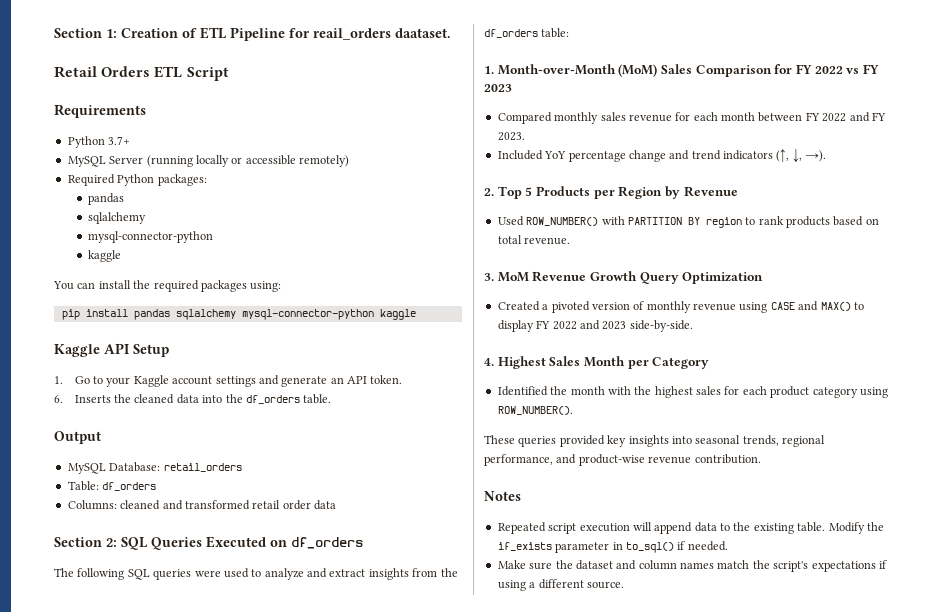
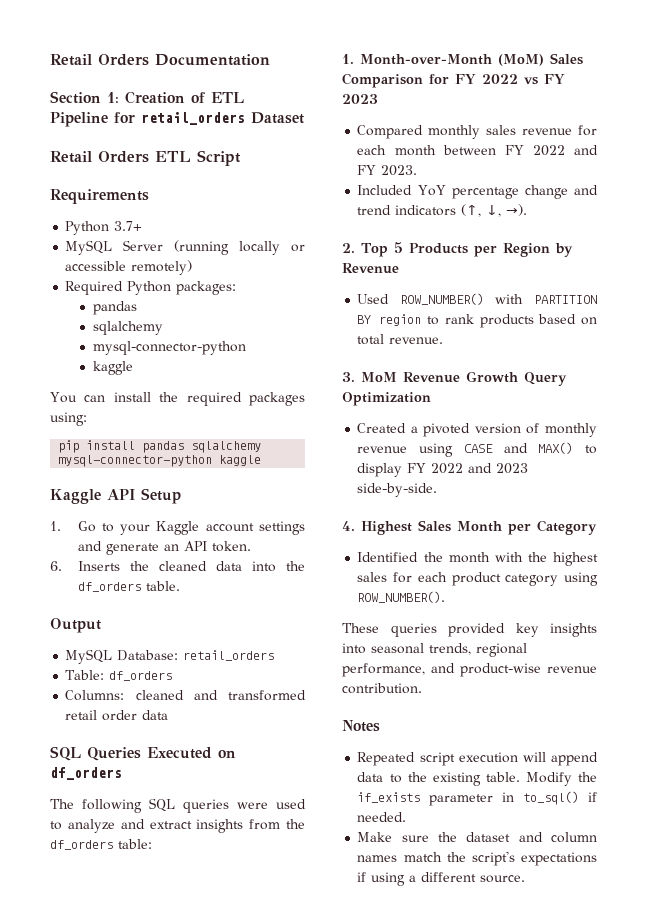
+ Retail Orders Documentation
- Section 1: Creation of ETL Pipeline for reail_orders daataset.
+ Section 1: Creation of ETL Pipeline for retail_orders Dataset
- Section 2: SQL Queries Executed on df_orders
+ SQL Queries Executed on df_orders

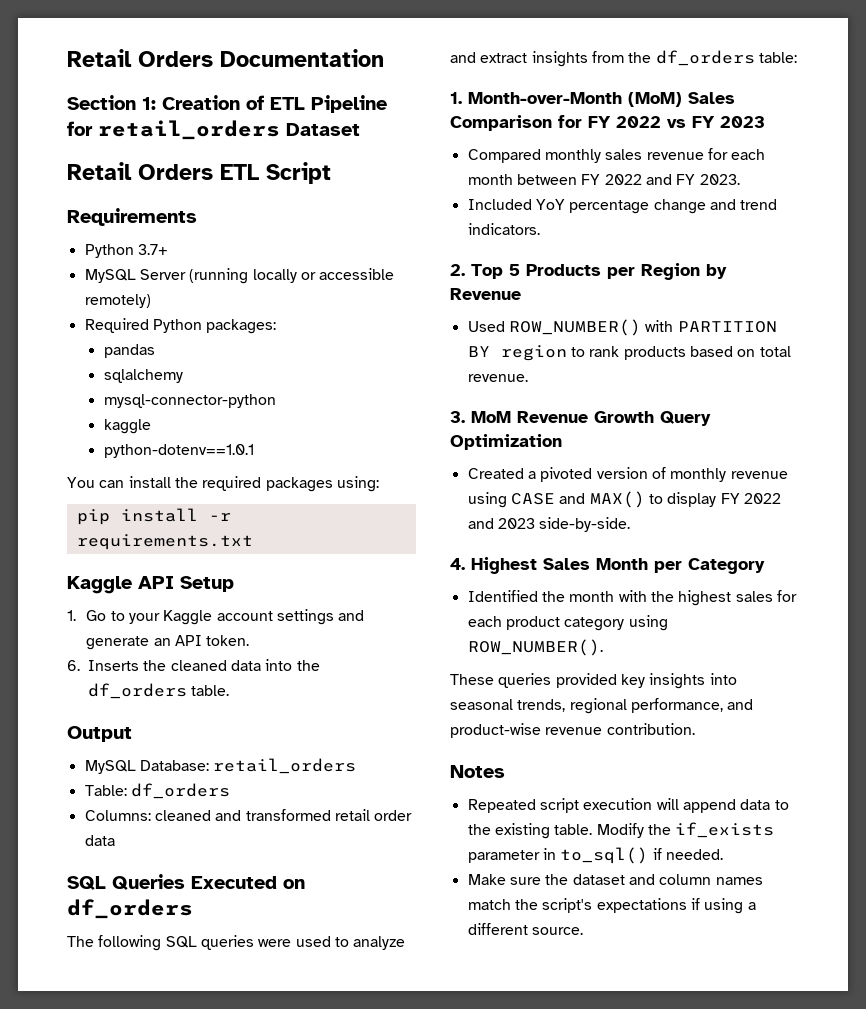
+ python-dotenv==1.0.1
- pip install pandas sqlalchemy mysql-connector-python kaggle
+ pip install -r requirements.txt
- Included YoY percentage change and trend indicators (↑, ↓, →).
+ Included YoY percentage change and trend indicators.

